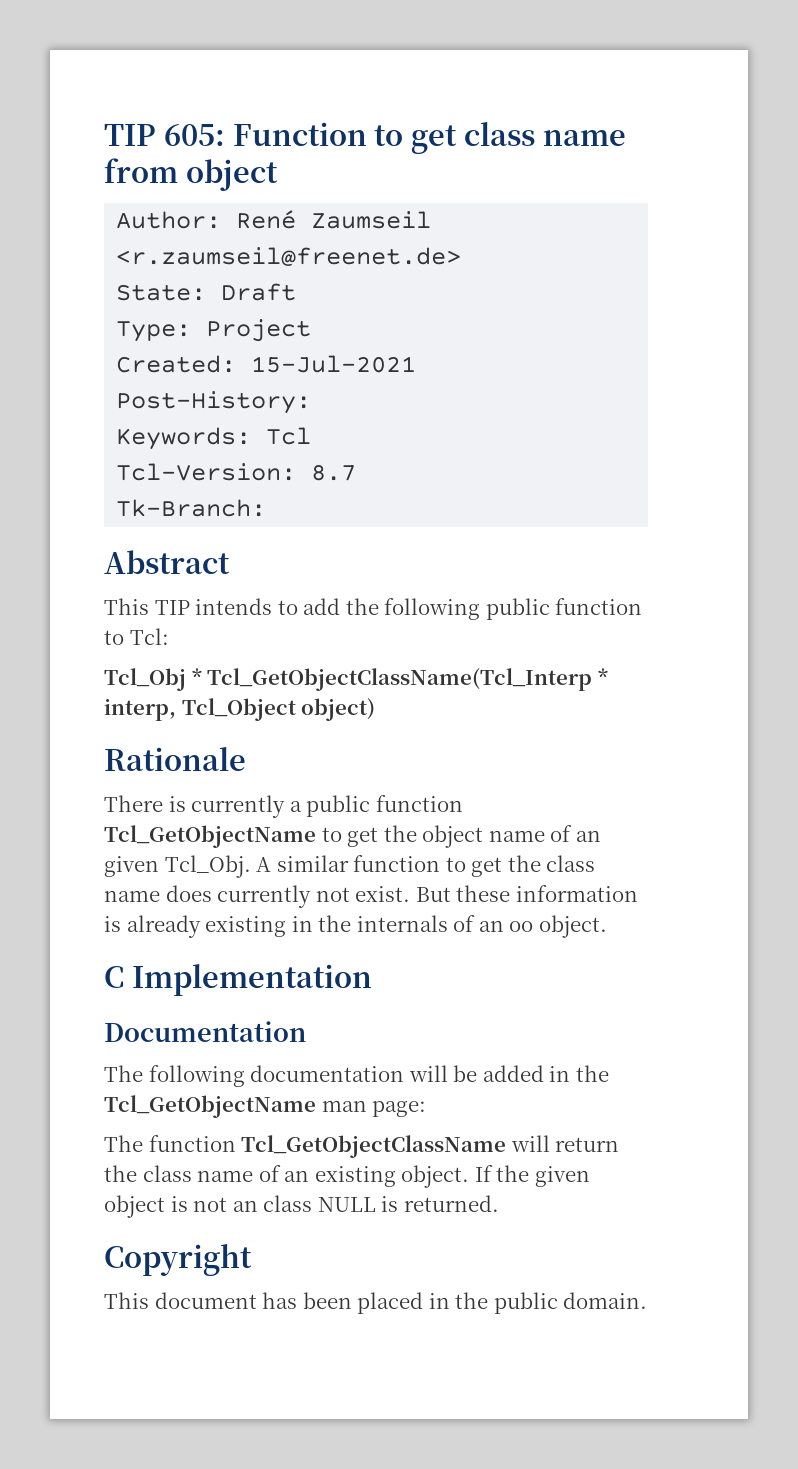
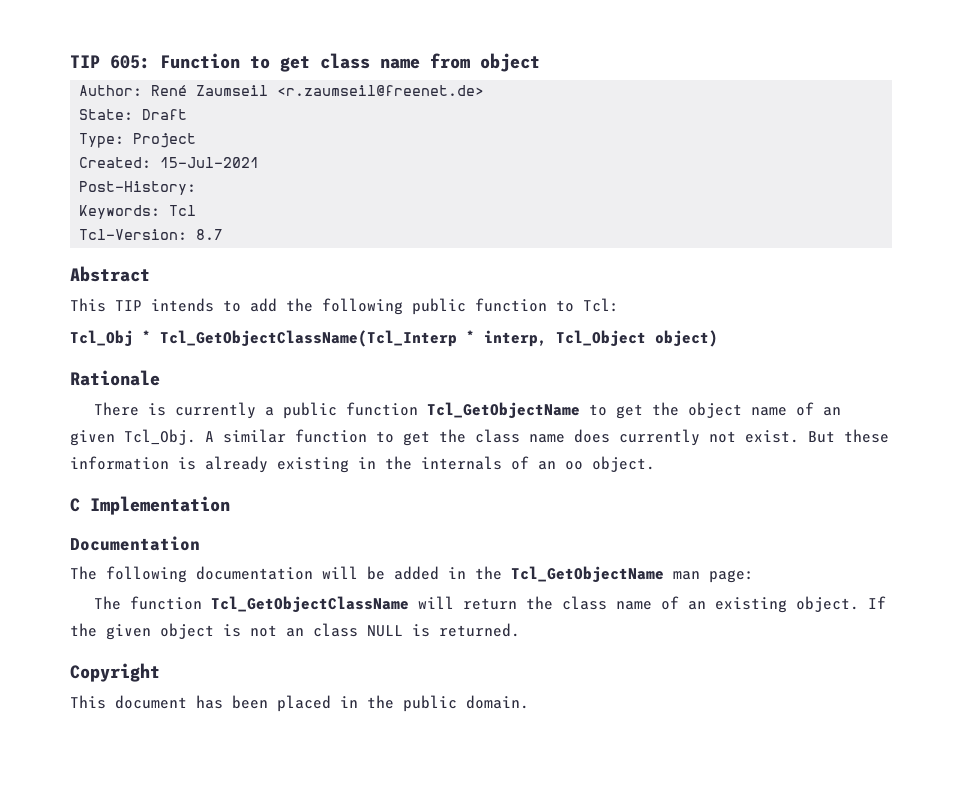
- Tk-Branch:

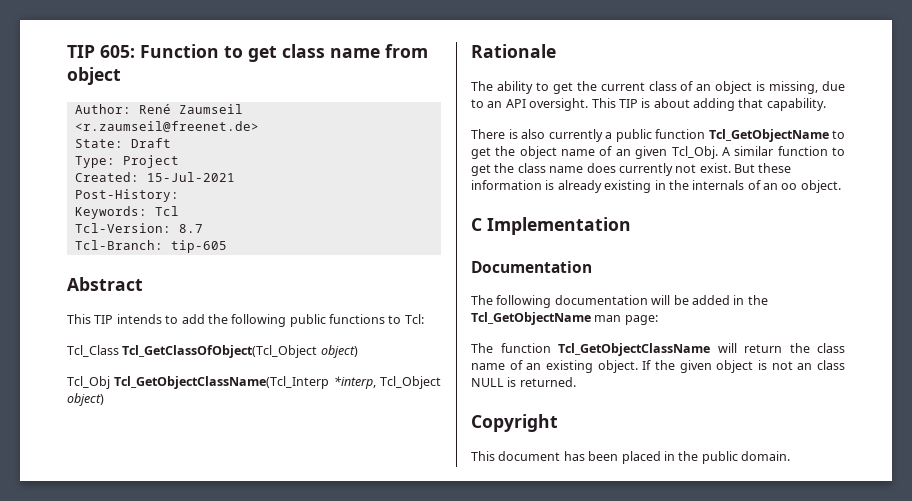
+ Tcl-Branch: tip-605
- This TIP intends to add the following public function to Tcl:
+ This TIP intends to add the following public functions to Tcl:
- Tcl_Obj * Tcl_GetObjectClassName(Tcl_Interp * interp, Tcl_Object object)
+ Tcl_Class Tcl_GetClassOfObject(Tcl_Object object)
+ Tcl_Obj Tcl_GetObjectClassName(Tcl_Interp *interp, Tcl_Object object)
  Rationale
+ The ability to get the current class of an object is missing, due to an API oversight. This TIP is about adding that capability.
- There is currently a public function Tcl_GetObjectName to get the object name of an given Tcl_Obj.
+ There is also currently a public function Tcl_GetObjectName to get the object name of an given Tcl_Obj.

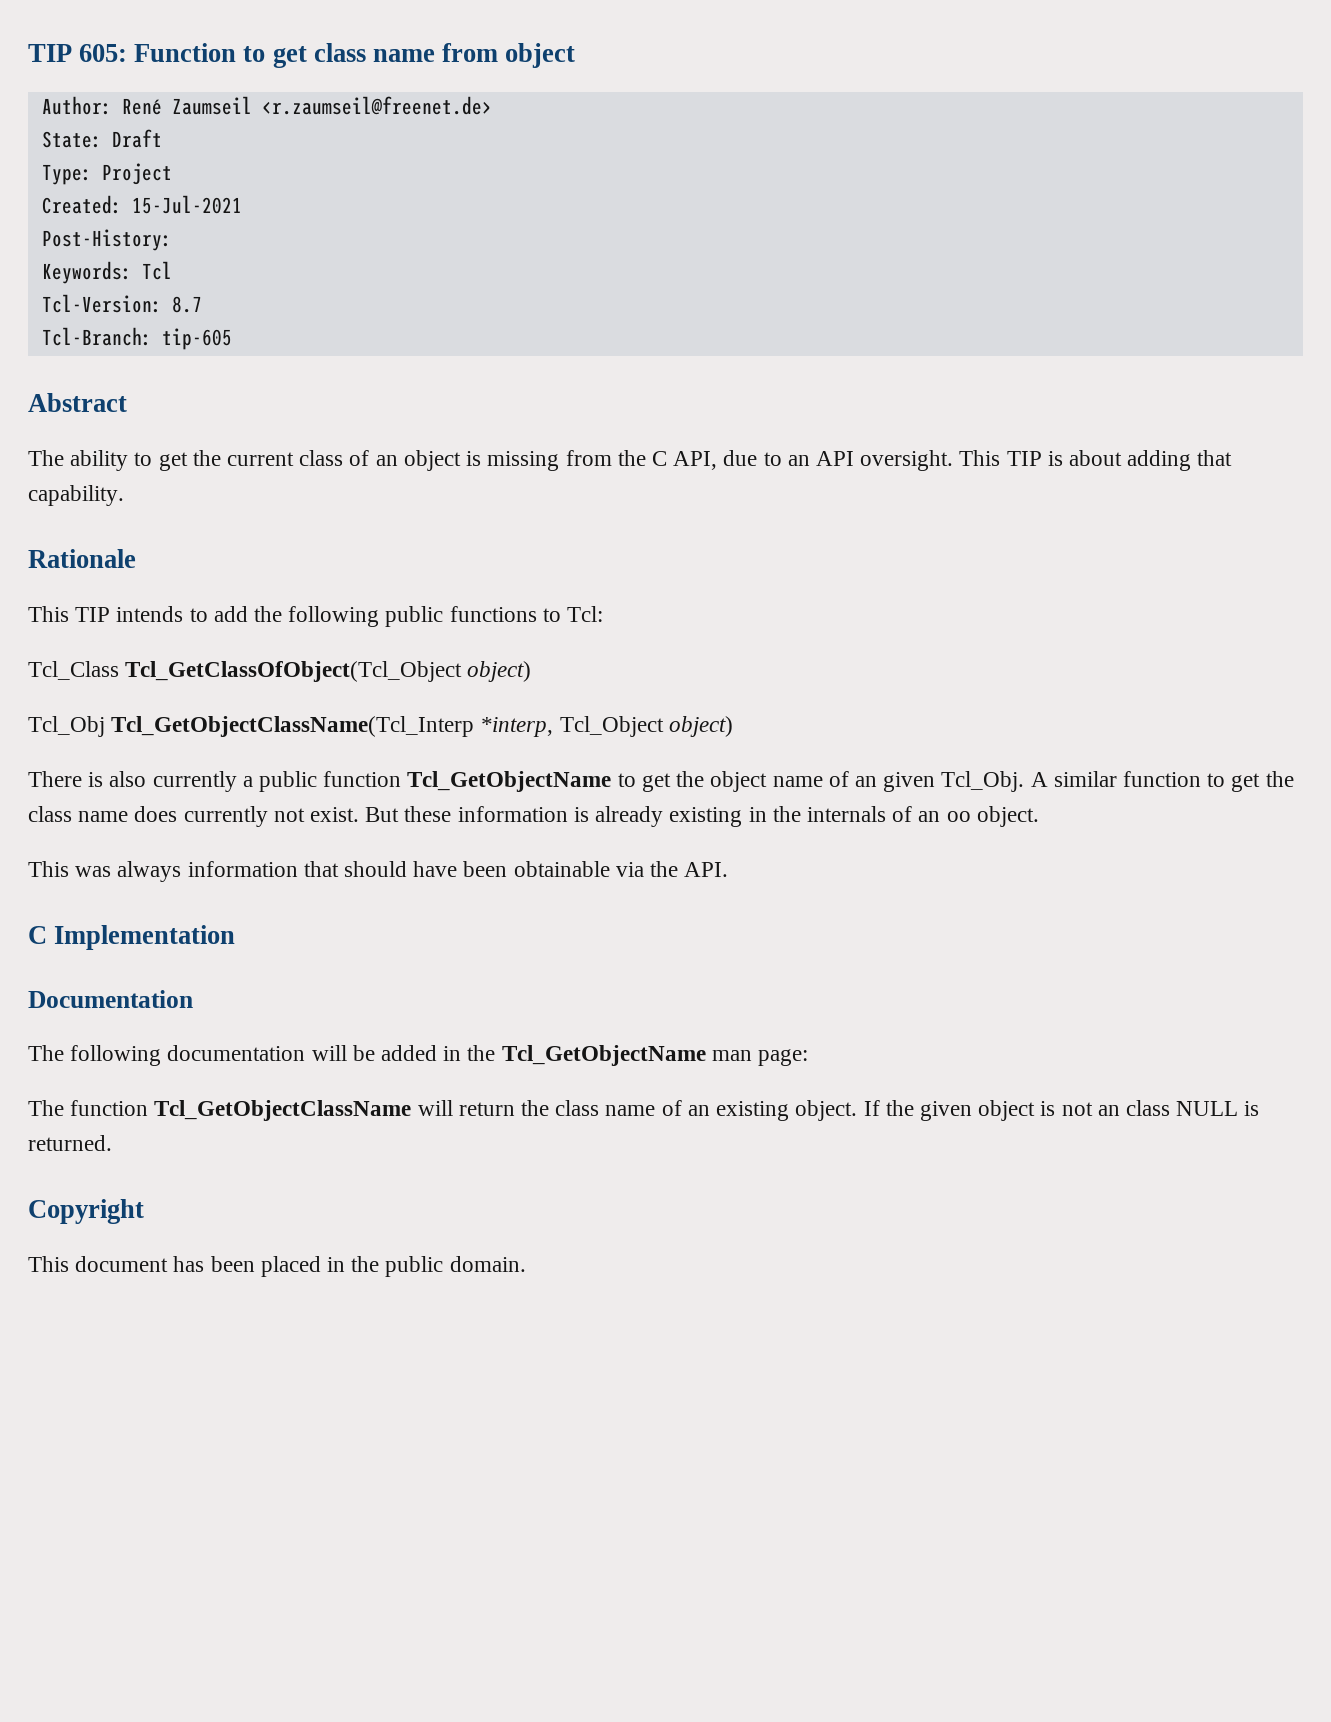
+ The ability to get the current class of an object is missing from the C API, due to an API oversight. This TIP is about adding that capability.
+ Rationale
- Rationale
- The ability to get the current class of an object is missing, due to an API oversight. This TIP is about adding that capability.
+ This was always information that should have been obtainable via the API.

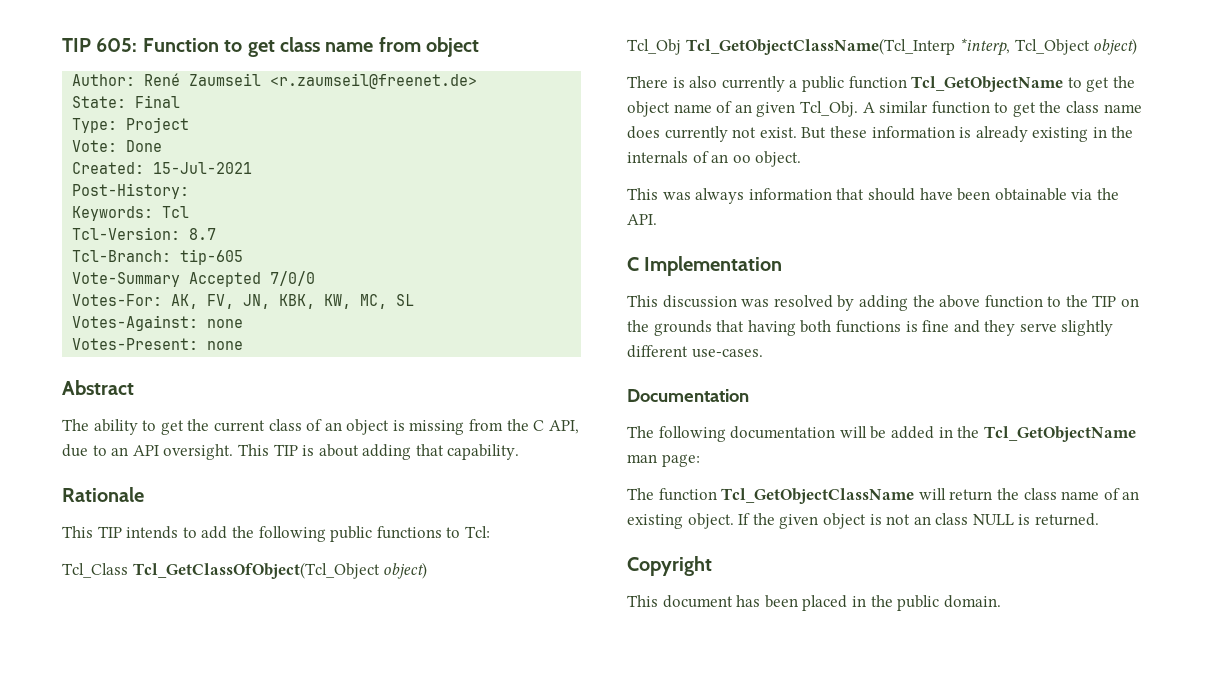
- State: Draft
+ State: Final
+ Vote: Done
+ Vote-Summary Accepted 7/0/0
+ Votes-For: AK, FV, JN, KBK, KW, MC, SL
+ Votes-Against: none
+ Votes-Present: none
+ This discussion was resolved by adding the above function to the TIP on the grounds that having both functions is fine and they serve slightly different use-cases.

